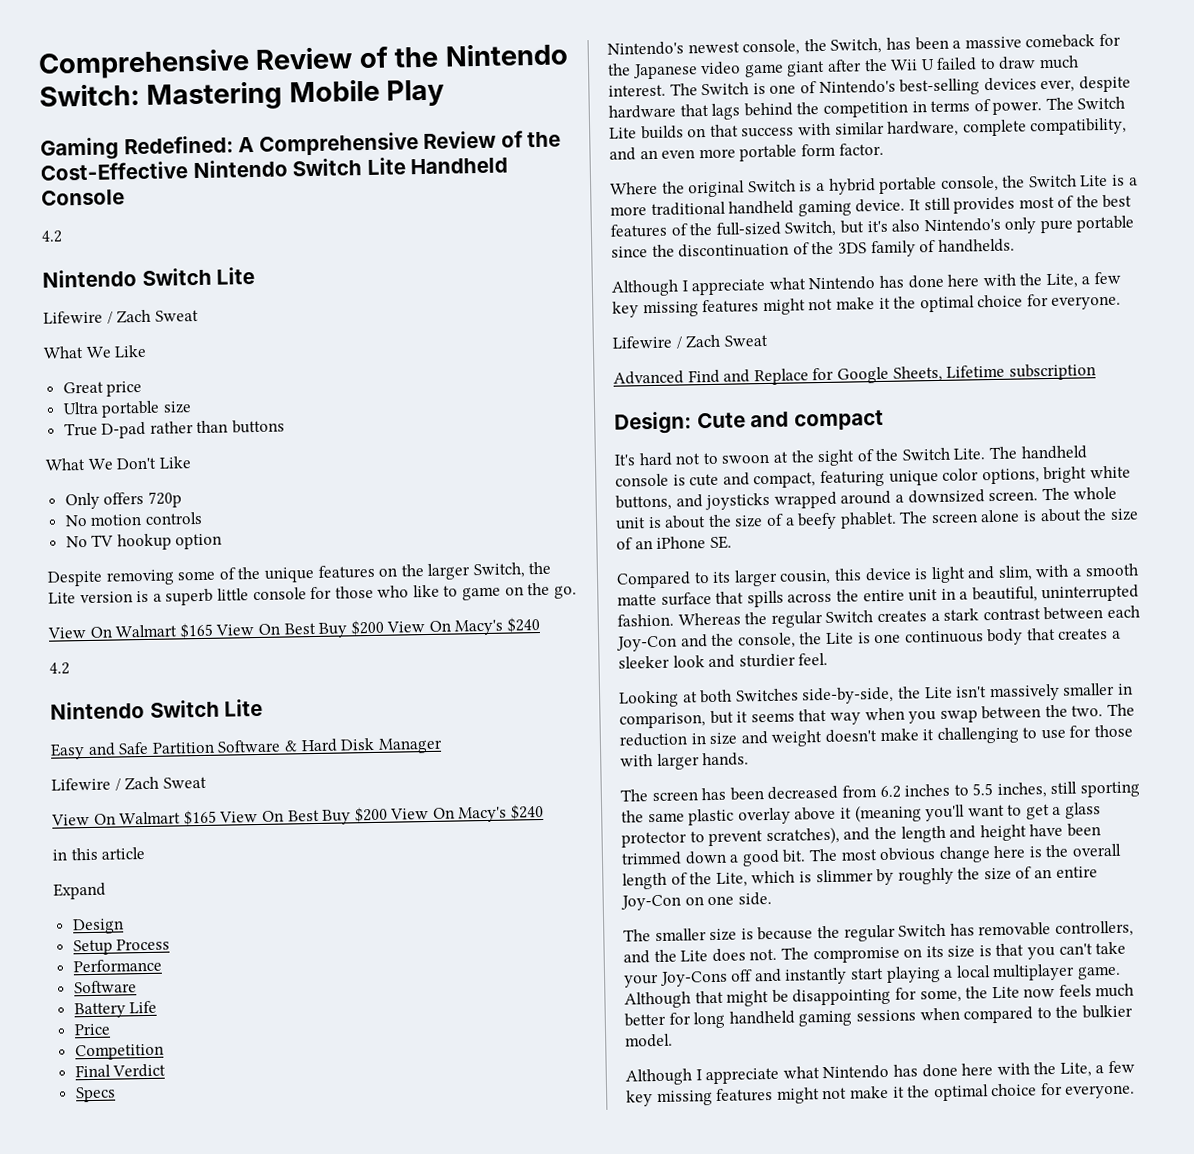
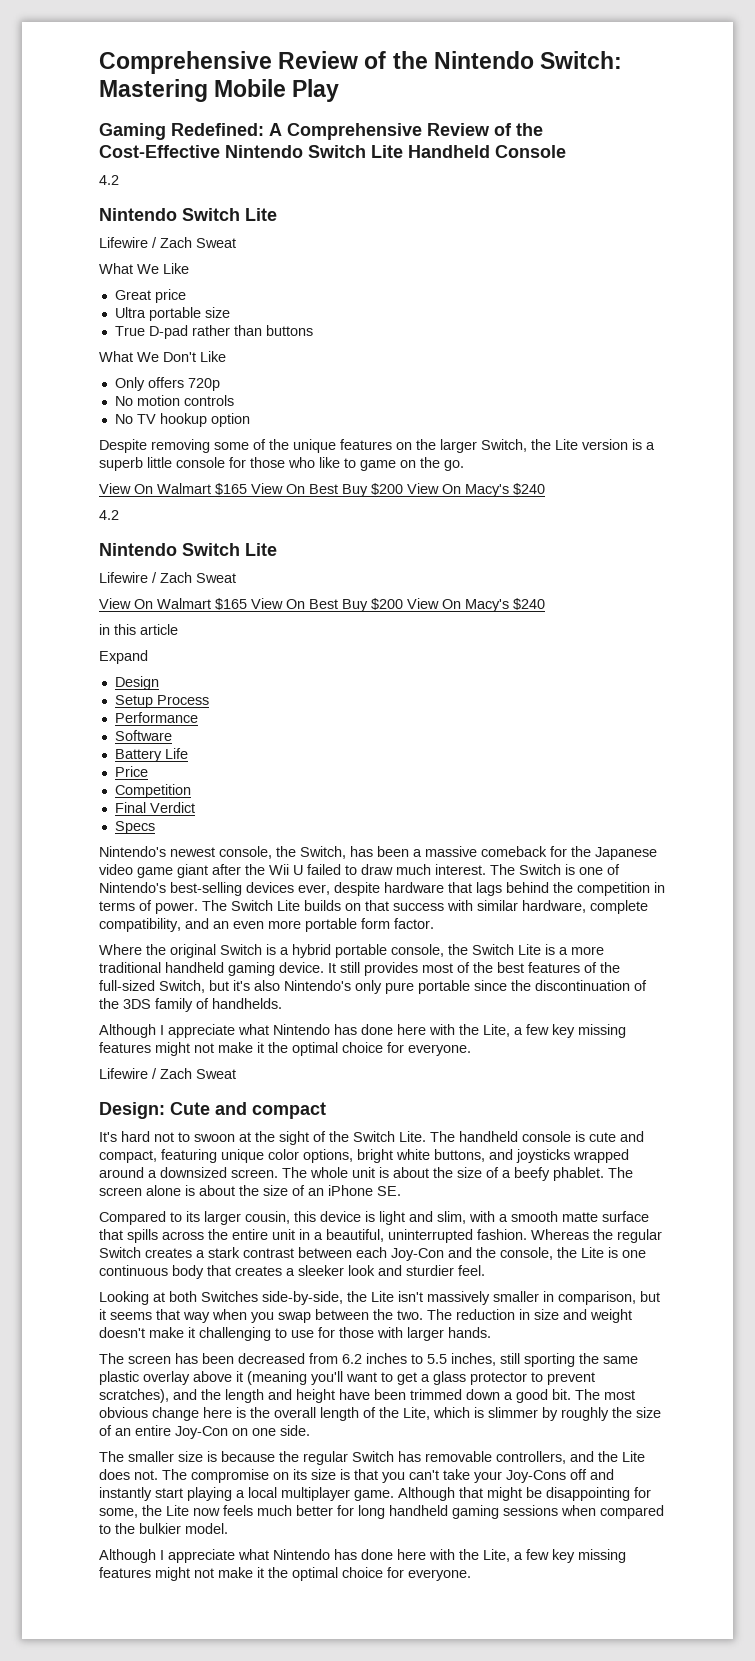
- Easy and Safe Partition Software & Hard Disk Manager
- Advanced Find and Replace for Google Sheets, Lifetime subscription

